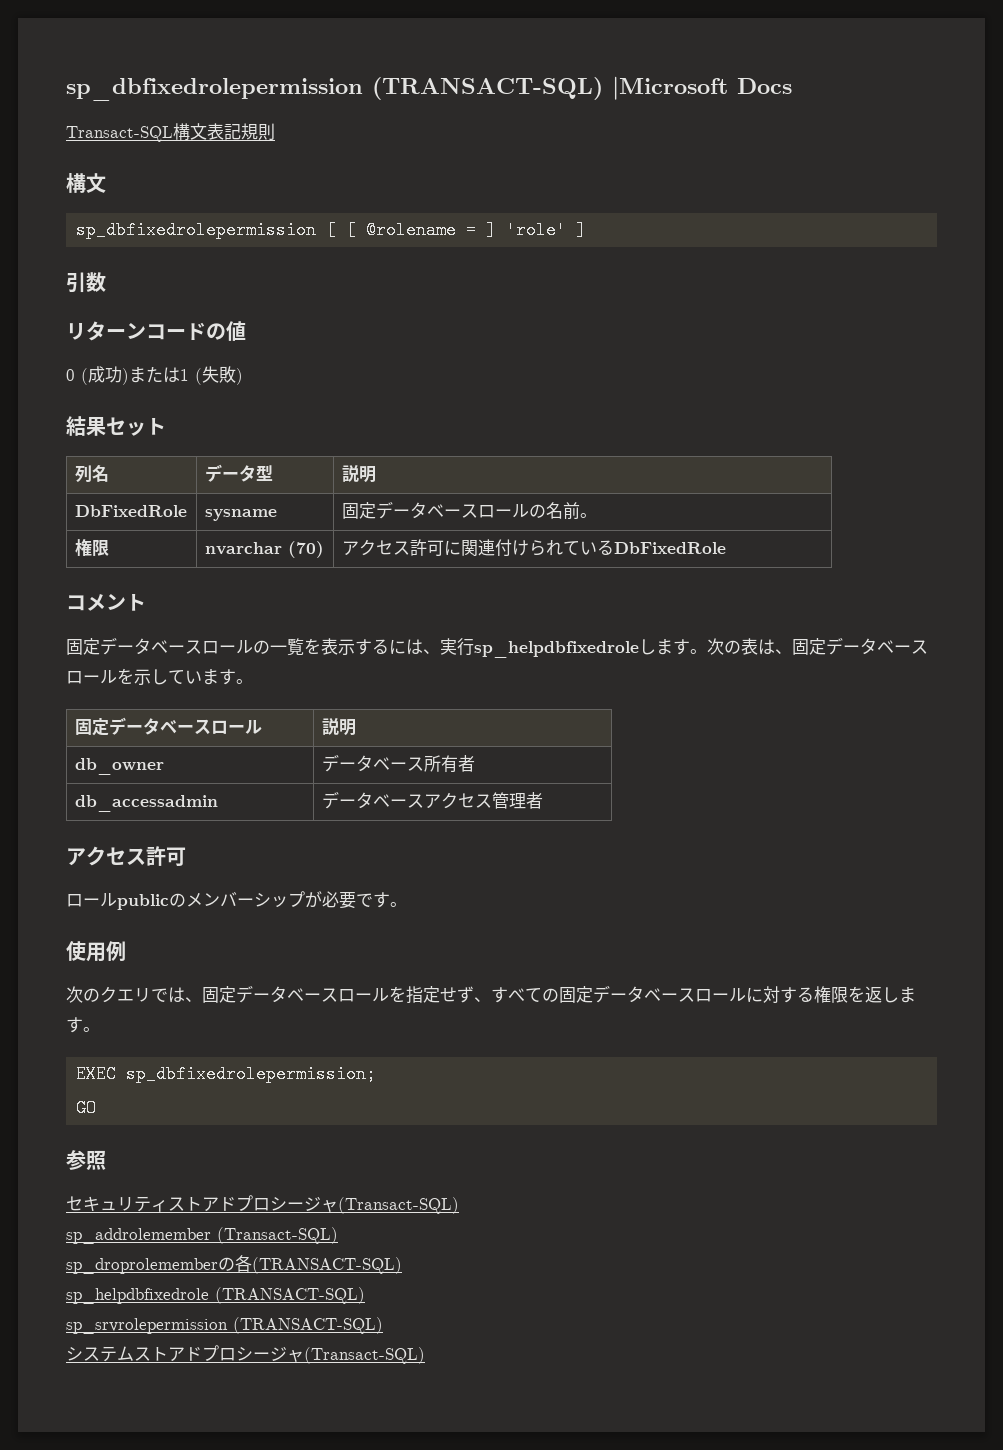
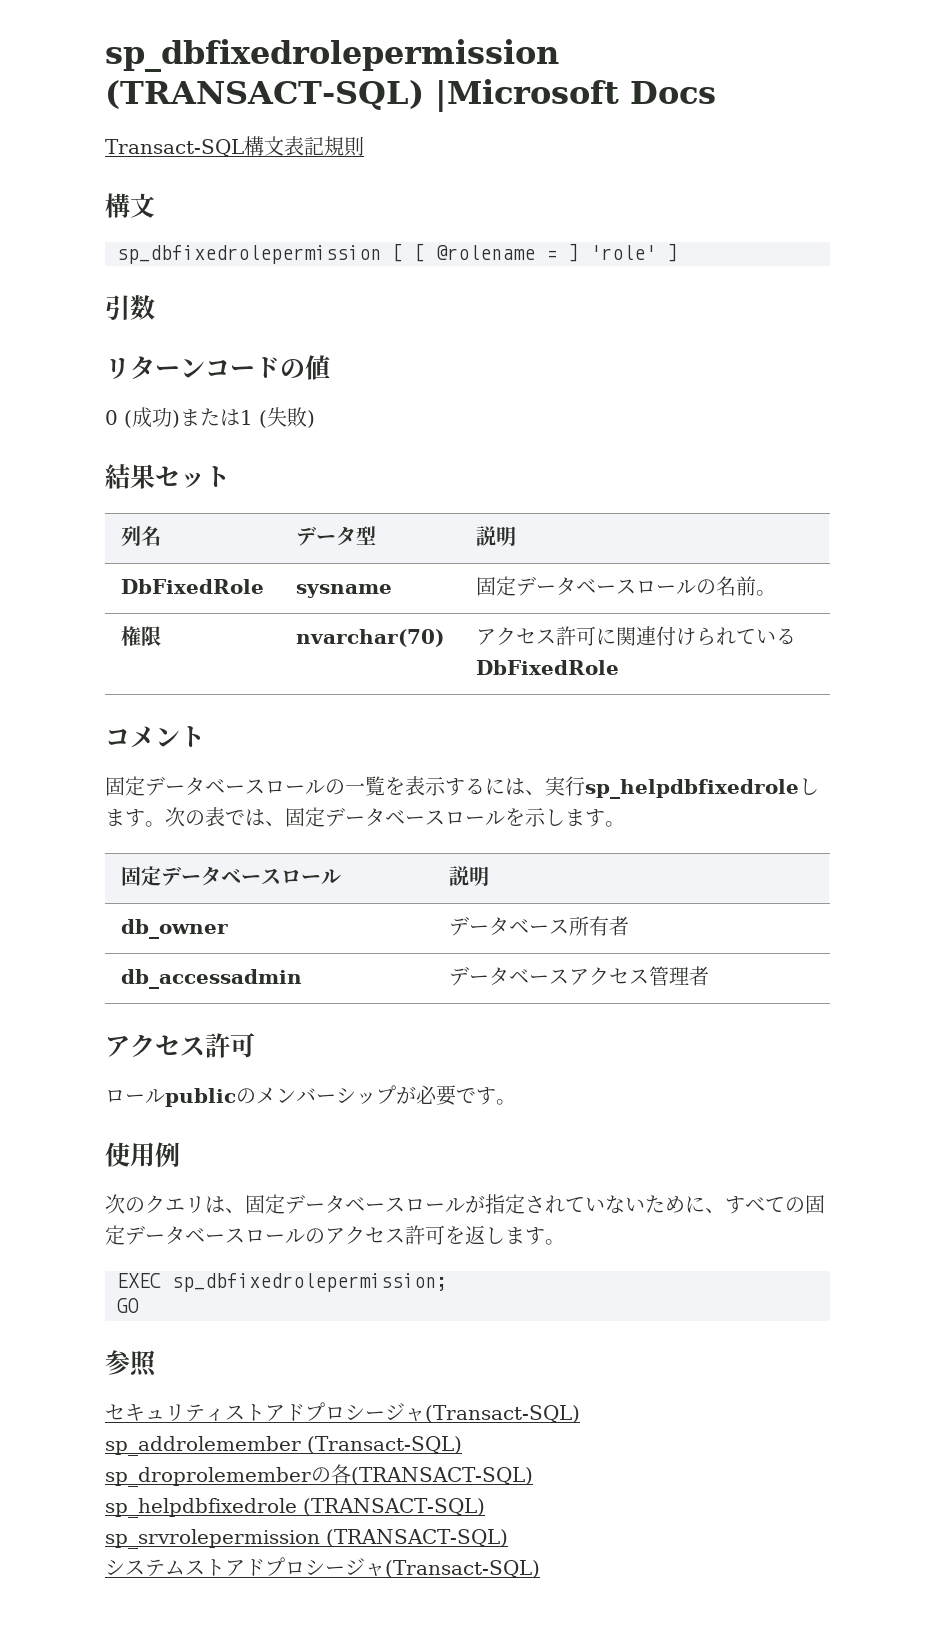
- 権限 | nvarchar (70) | アクセス許可に関連付けられているDbFixedRole
+ 権限 | nvarchar(70) | アクセス許可に関連付けられているDbFixedRole
- 次の表は、固定データベースロールを示しています。
+ 次の表では、固定データベースロールを示します。
- 次のクエリでは、固定データベースロールを指定せず、すべての固定データベースロールに対する権限を返します。
+ 次のクエリは、固定データベースロールが指定されていないために、すべての固定データベースロールのアクセス許可を返します。

